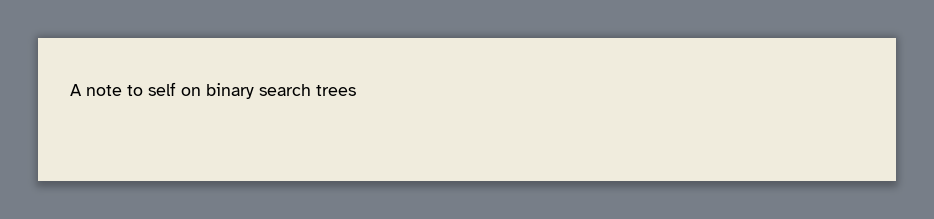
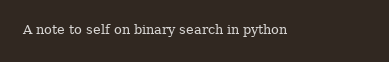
- A note to self on binary search trees
+ A note to self on binary search in python

